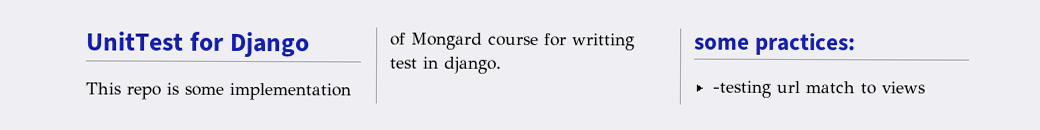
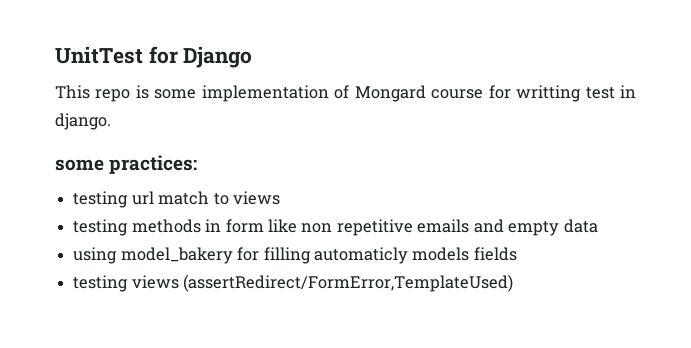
- -testing url match to views
+ testing url match to views
+ testing methods in form like non repetitive emails and empty data
+ using model_bakery for filling automaticly models fields
+ testing views (assertRedirect/FormError,TemplateUsed)

